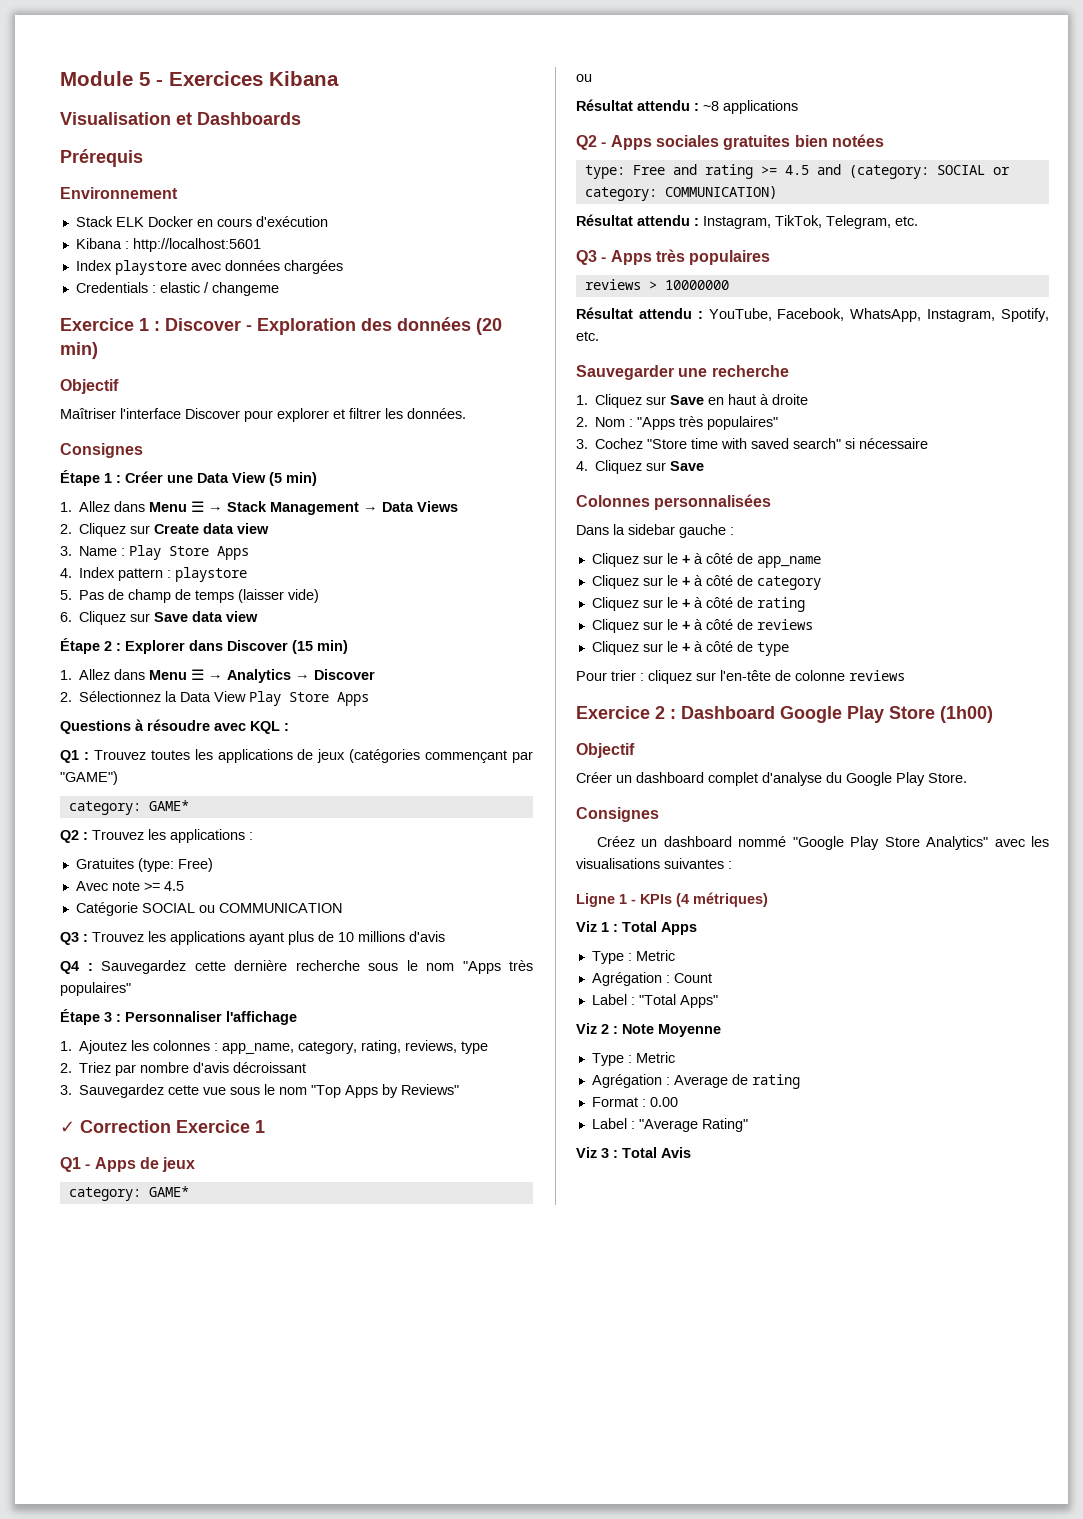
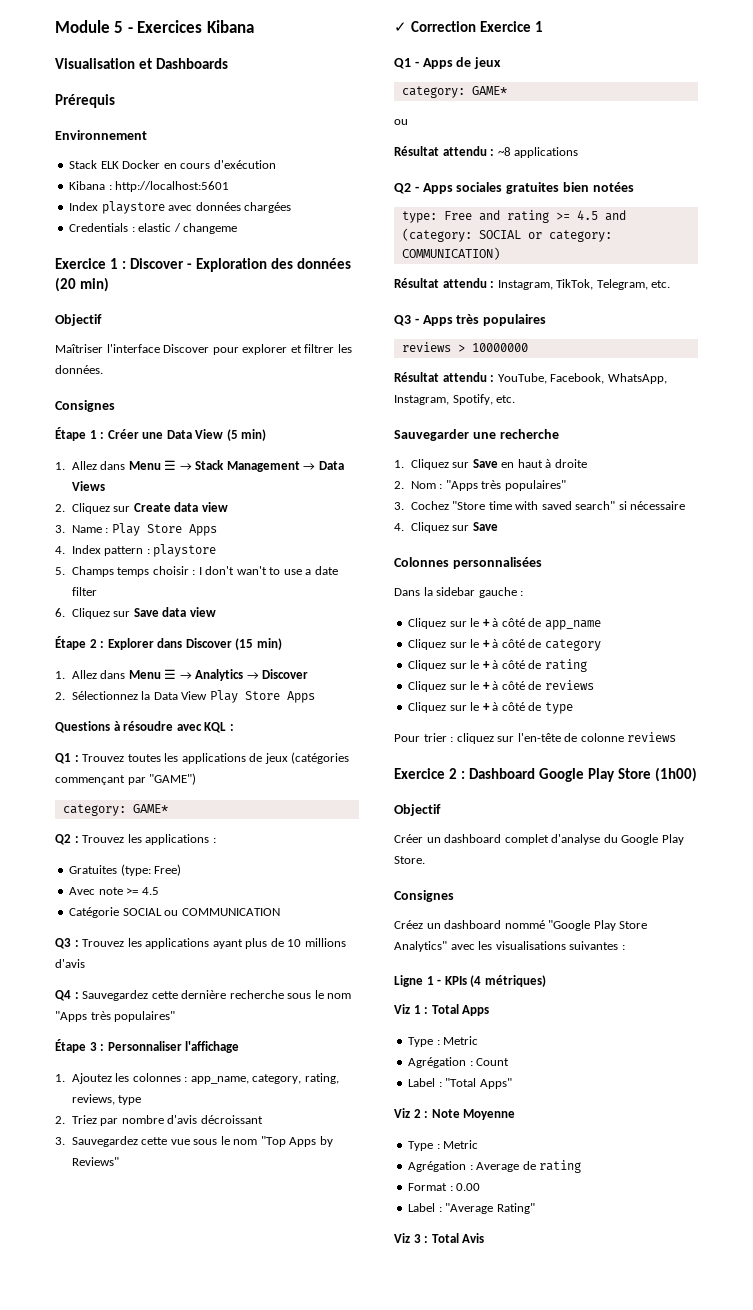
- 5. Pas de champ de temps (laisser vide)
+ 5. Champs temps choisir : I don't wan't to use a date filter

